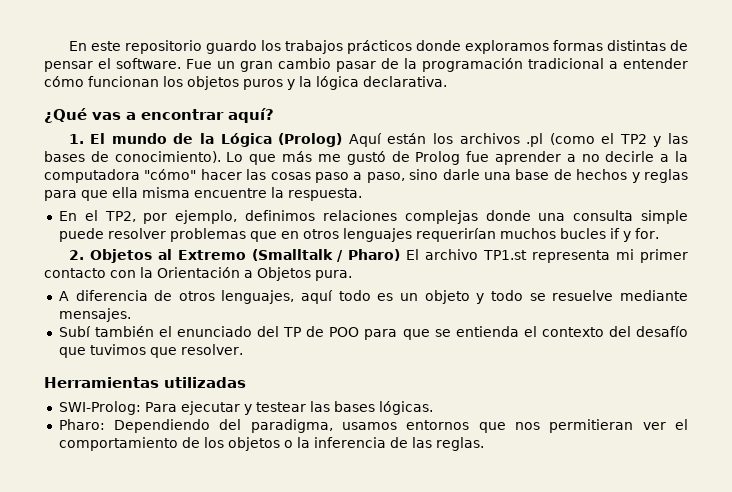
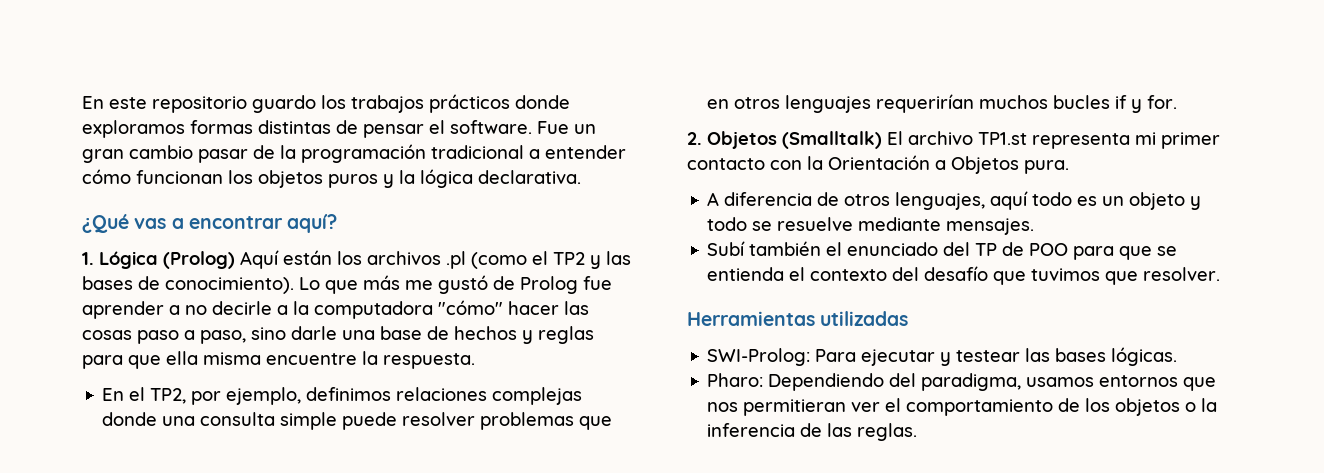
- 1. El mundo de la Lógica (Prolog) Aquí están los archivos .pl (como el TP2 y las bases de conocimiento).
+ 1. Lógica (Prolog) Aquí están los archivos .pl (como el TP2 y las bases de conocimiento).
- 2. Objetos al Extremo (Smalltalk / Pharo) El archivo TP1.st representa mi primer contacto con la Orientación a Objetos pura.
+ 2. Objetos (Smalltalk) El archivo TP1.st representa mi primer contacto con la Orientación a Objetos pura.

